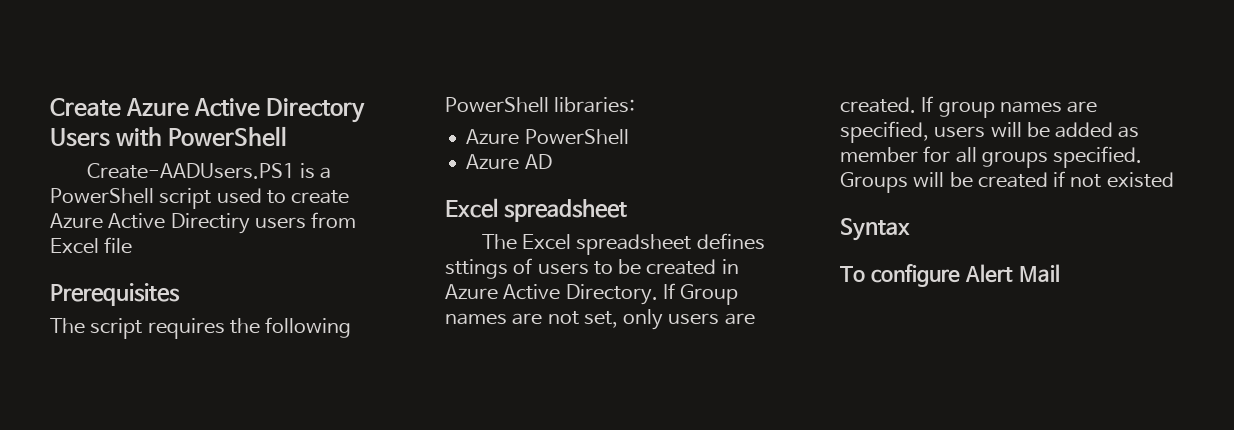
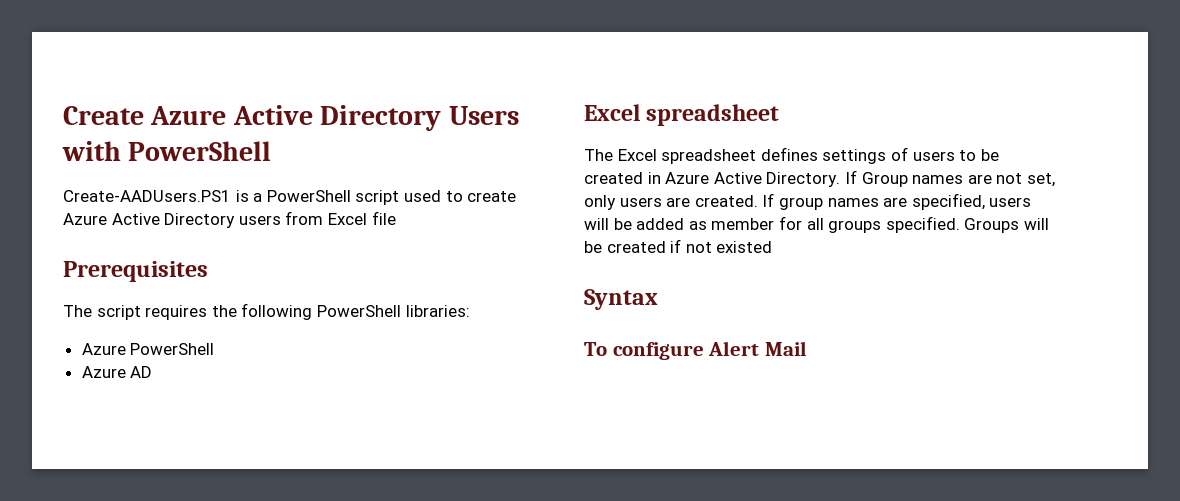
- Create-AADUsers.PS1 is a PowerShell script used to create Azure Active Directiry users from Excel file
+ Create-AADUsers.PS1 is a PowerShell script used to create Azure Active Directory users from Excel file
- The Excel spreadsheet defines sttings of users to be created in Azure Active Directory.
+ The Excel spreadsheet defines settings of users to be created in Azure Active Directory.

